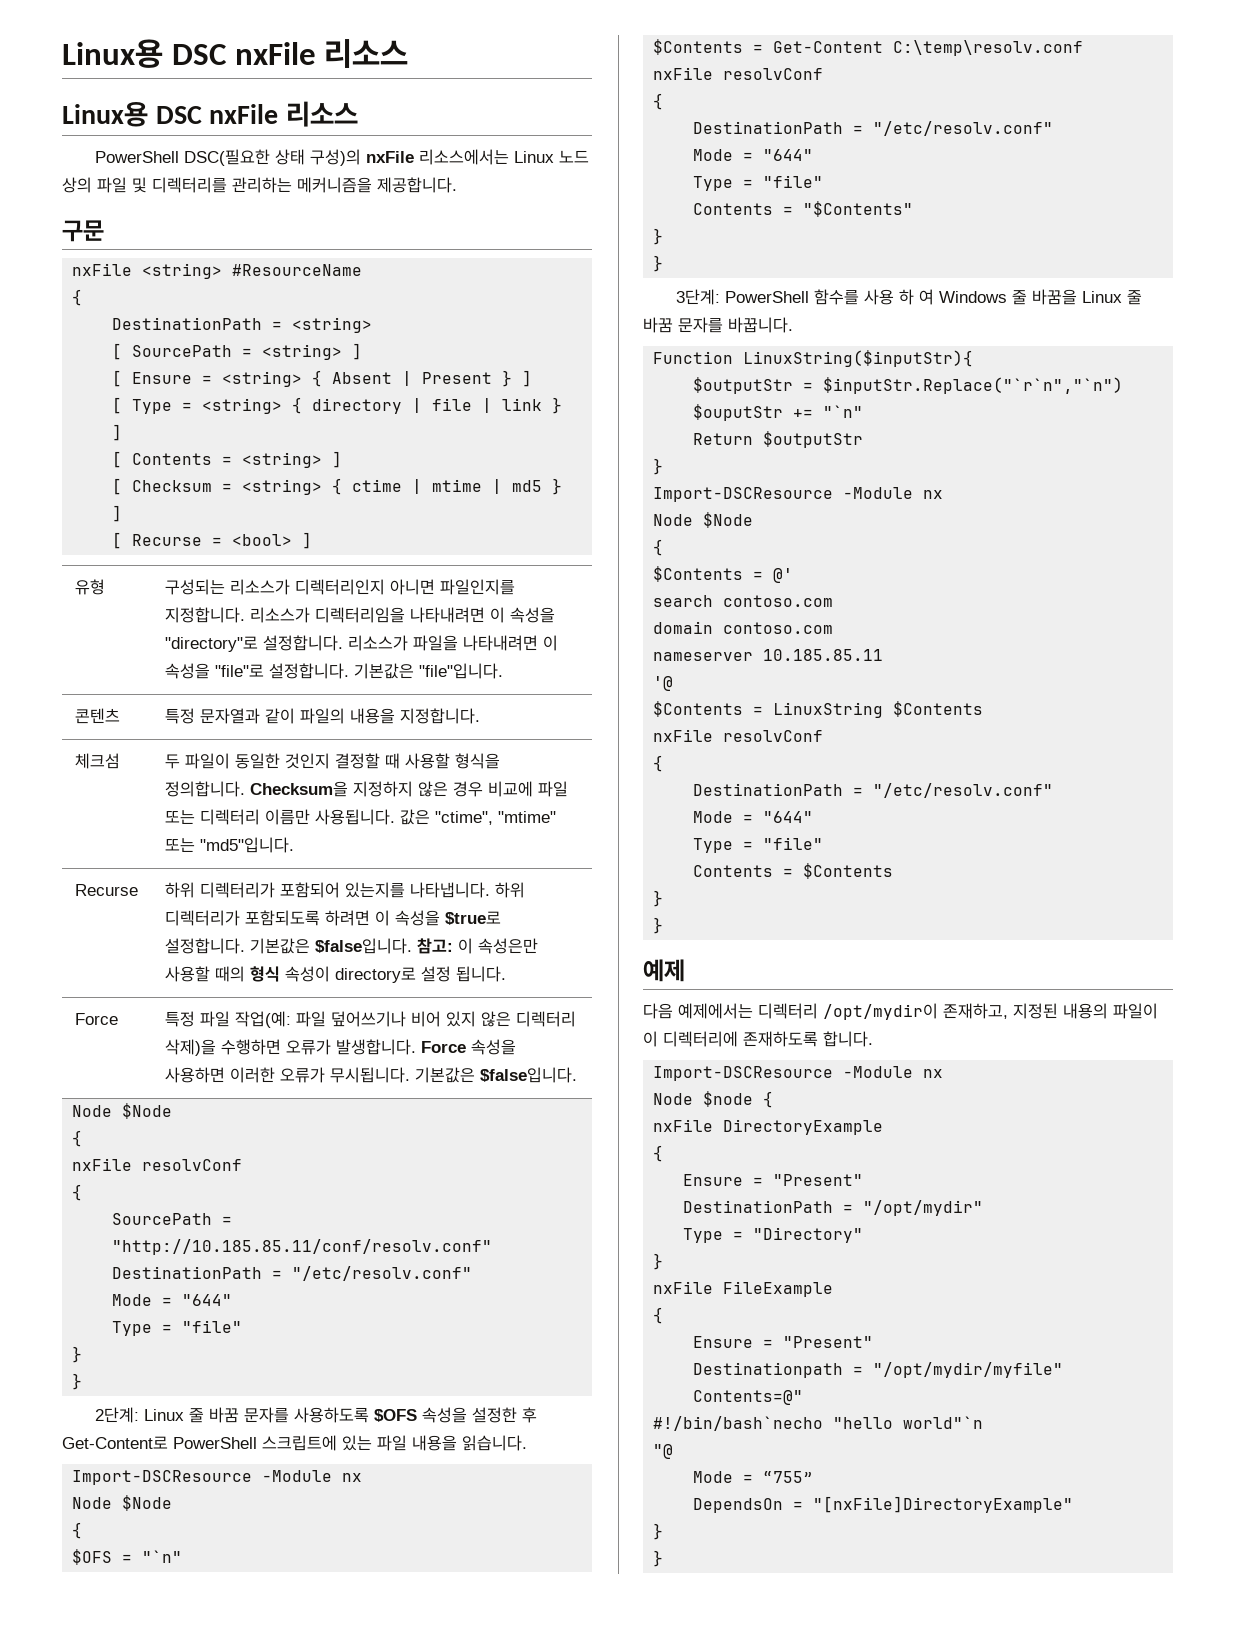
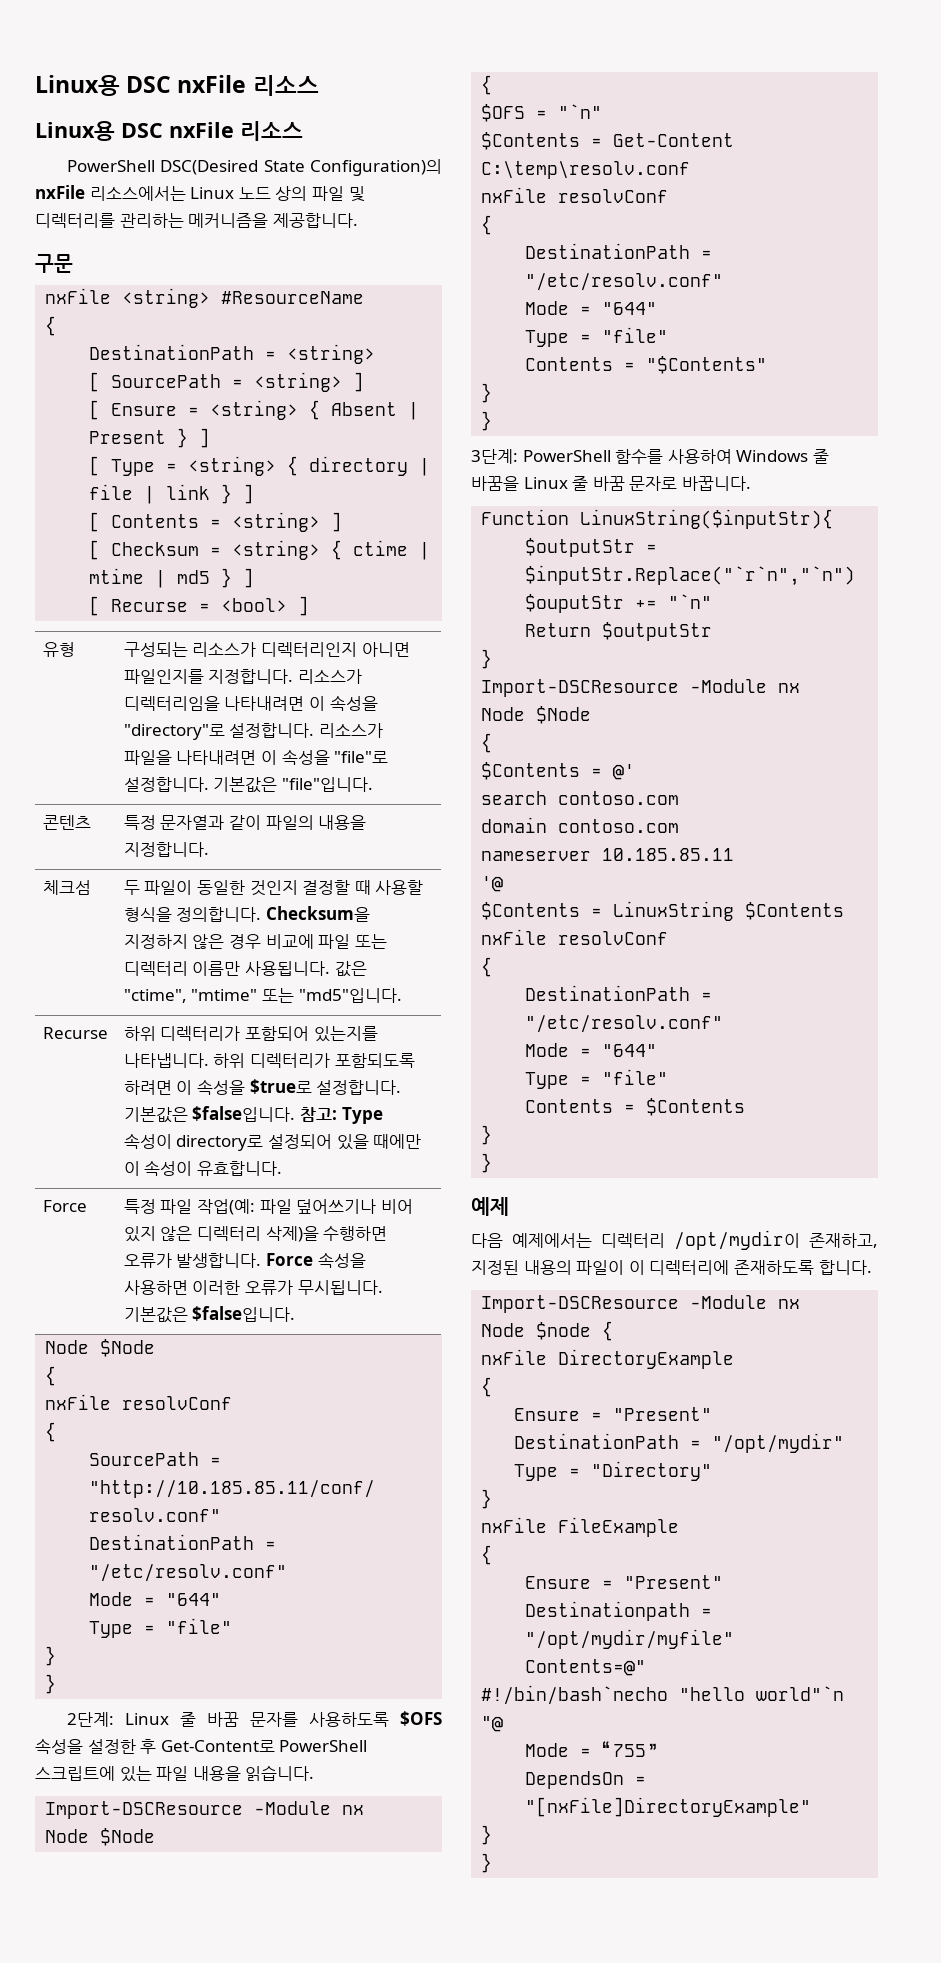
- PowerShell DSC(필요한 상태 구성)의 nxFile 리소스에서는 Linux 노드 상의 파일 및 디렉터리를 관리하는 메커니즘을 제공합니다.
+ PowerShell DSC(Desired State Configuration)의 nxFile 리소스에서는 Linux 노드 상의 파일 및 디렉터리를 관리하는 메커니즘을 제공합니다.
- Recurse | 하위 디렉터리가 포함되어 있는지를 나타냅니다. 하위 디렉터리가 포함되도록 하려면 이 속성을 $true로 설정합니다. 기본값은 $false입니다. 참고: 이 속성은만 사용할 때의 형식 속성이 directory로 설정 됩니다.
+ Recurse | 하위 디렉터리가 포함되어 있는지를 나타냅니다. 하위 디렉터리가 포함되도록 하려면 이 속성을 $true로 설정합니다. 기본값은 $false입니다. 참고: Type 속성이 directory로 설정되어 있을 때에만 이 속성이 유효합니다.
- 3단계: PowerShell 함수를 사용 하 여 Windows 줄 바꿈을 Linux 줄 바꿈 문자를 바꿉니다.
+ 3단계: PowerShell 함수를 사용하여 Windows 줄 바꿈을 Linux 줄 바꿈 문자로 바꿉니다.

